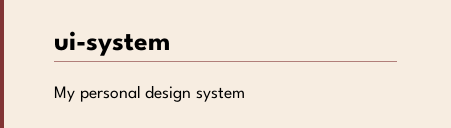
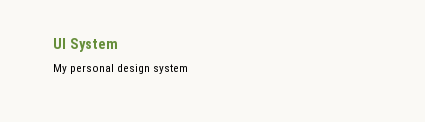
- ui-system
+ UI System

